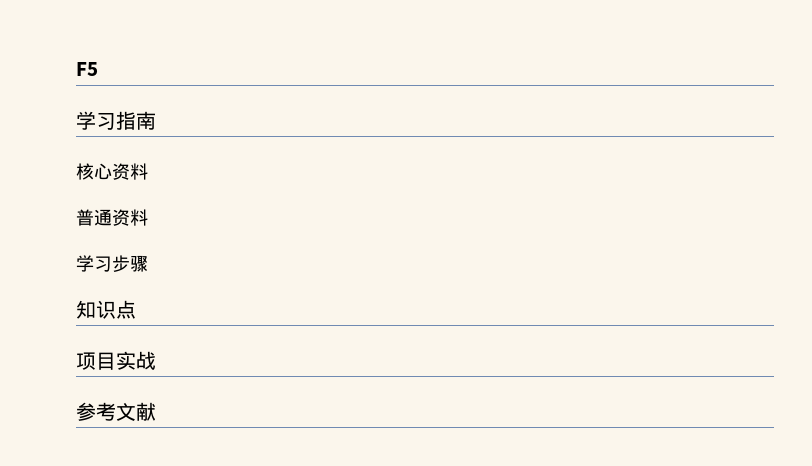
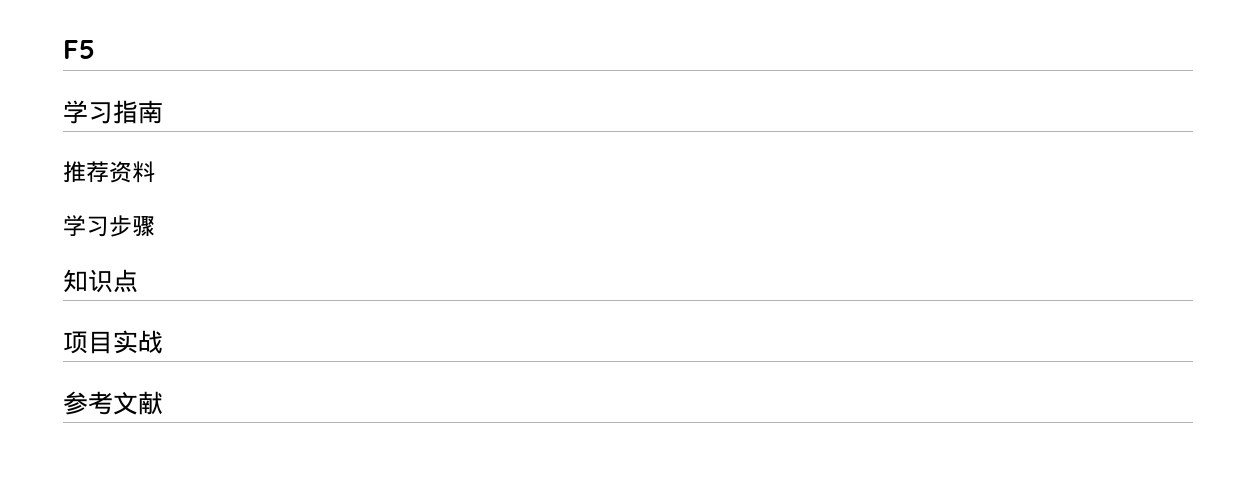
- 核心资料
- 普通资料
+ 推荐资料

